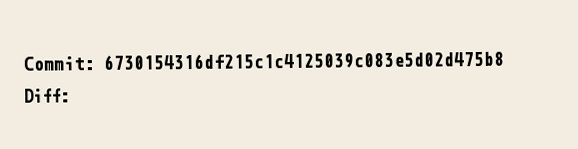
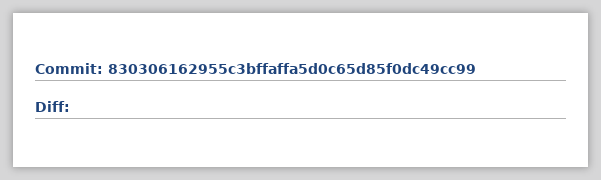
- Commit: 6730154316df215c1c4125039c083e5d02d475b8
+ Commit: 830306162955c3bffaffa5d0c65d85f0dc49cc99

